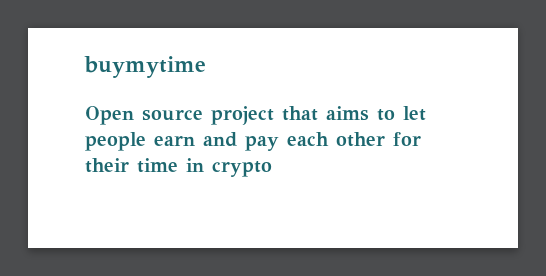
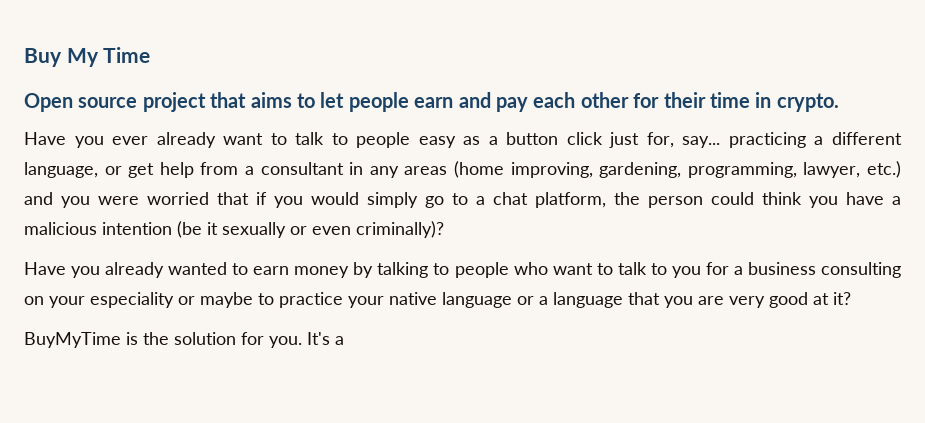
- buymytime
+ Buy My Time
- Open source project that aims to let people earn and pay each other for their time in crypto
+ Open source project that aims to let people earn and pay each other for their time in crypto.
+ Have you ever already want to talk to people easy as a button click just for, say... practicing a different language, or get help from a consultant in any areas (home improving, gardening, programming, lawyer, etc.) and you were worried that if you would simply go to a chat platform, the person could think you have a malicious intention (be it sexually or even criminally)?
+ Have you already wanted to earn money by talking to people who want to talk to you for a business consulting on your especiality or maybe to practice your native language or a language that you are very good at it?
+ BuyMyTime is the solution for you. It's a

